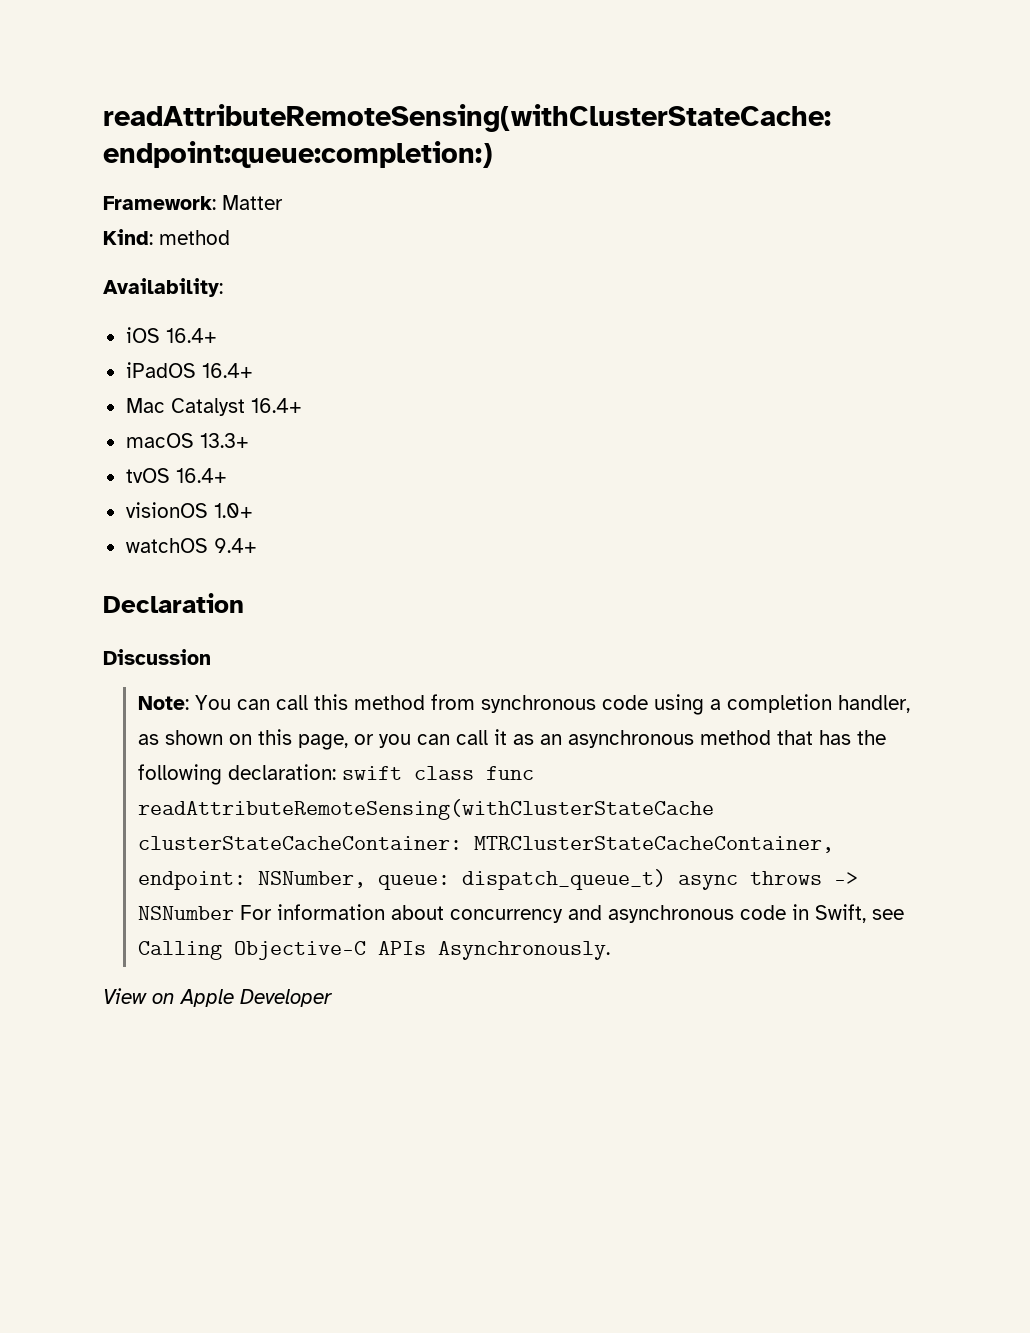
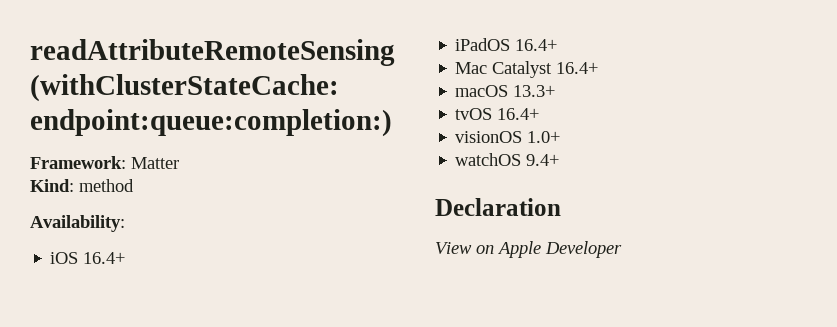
- Discussion
- Note: You can call this method from synchronous code using a completion handler, as shown on this page, or you can call it as an asynchronous method that has the following declaration: swift class func readAttributeRemoteSensing(withClusterStateCache clusterStateCacheContainer: MTRClusterStateCacheContainer, endpoint: NSNumber, queue: dispatch_queue_t) async throws -> NSNumber For information about concurrency and asynchronous code in Swift, see Calling Objective-C APIs Asynchronously.

